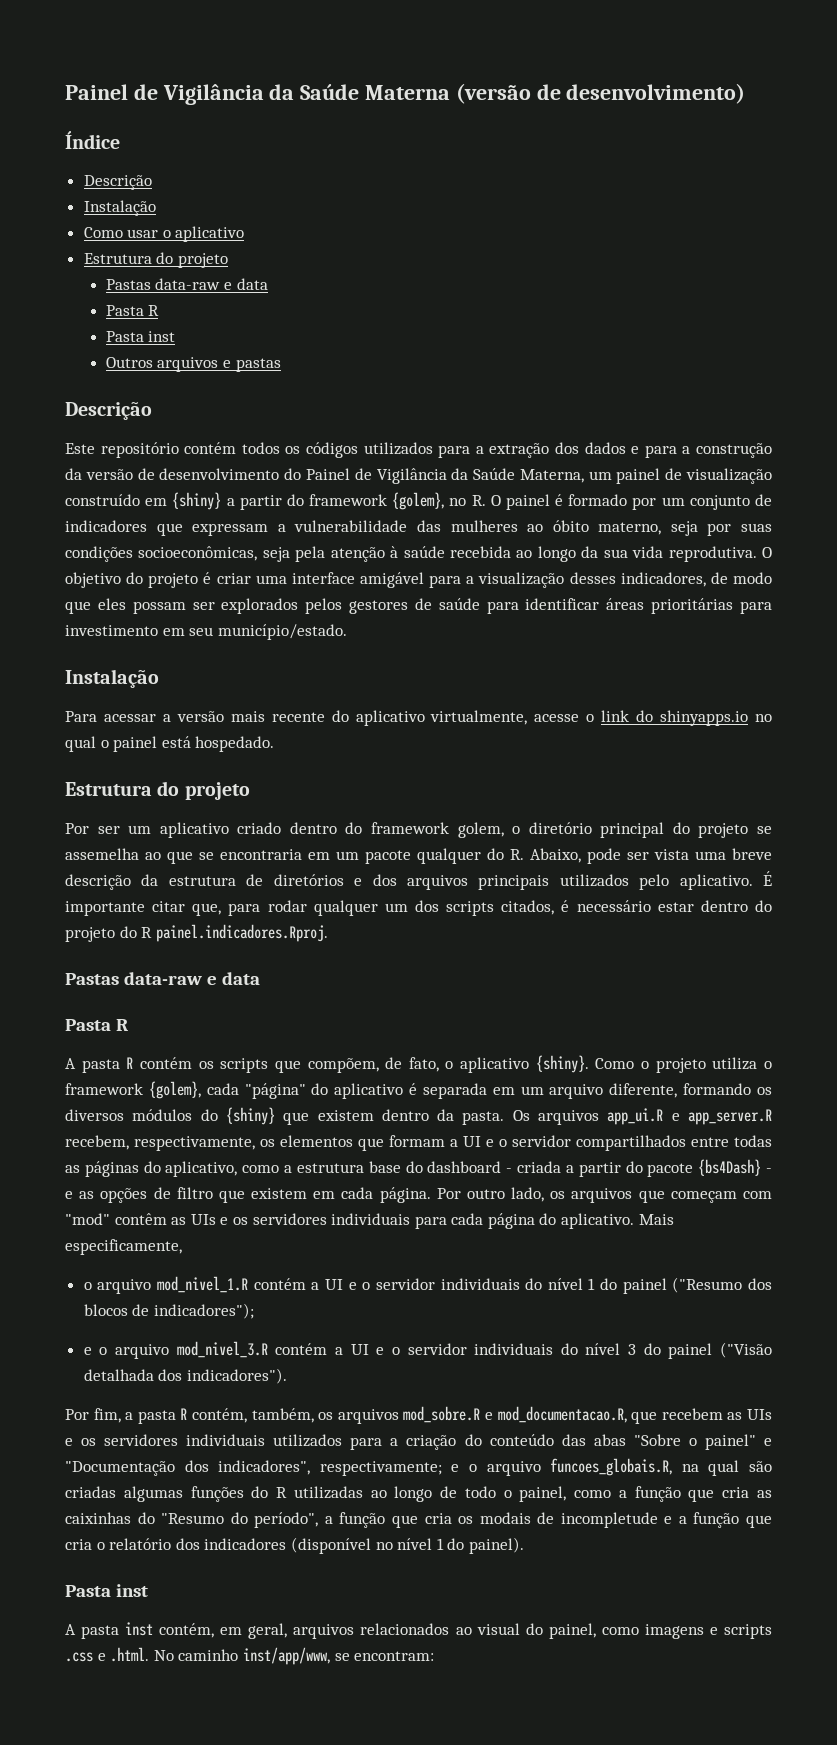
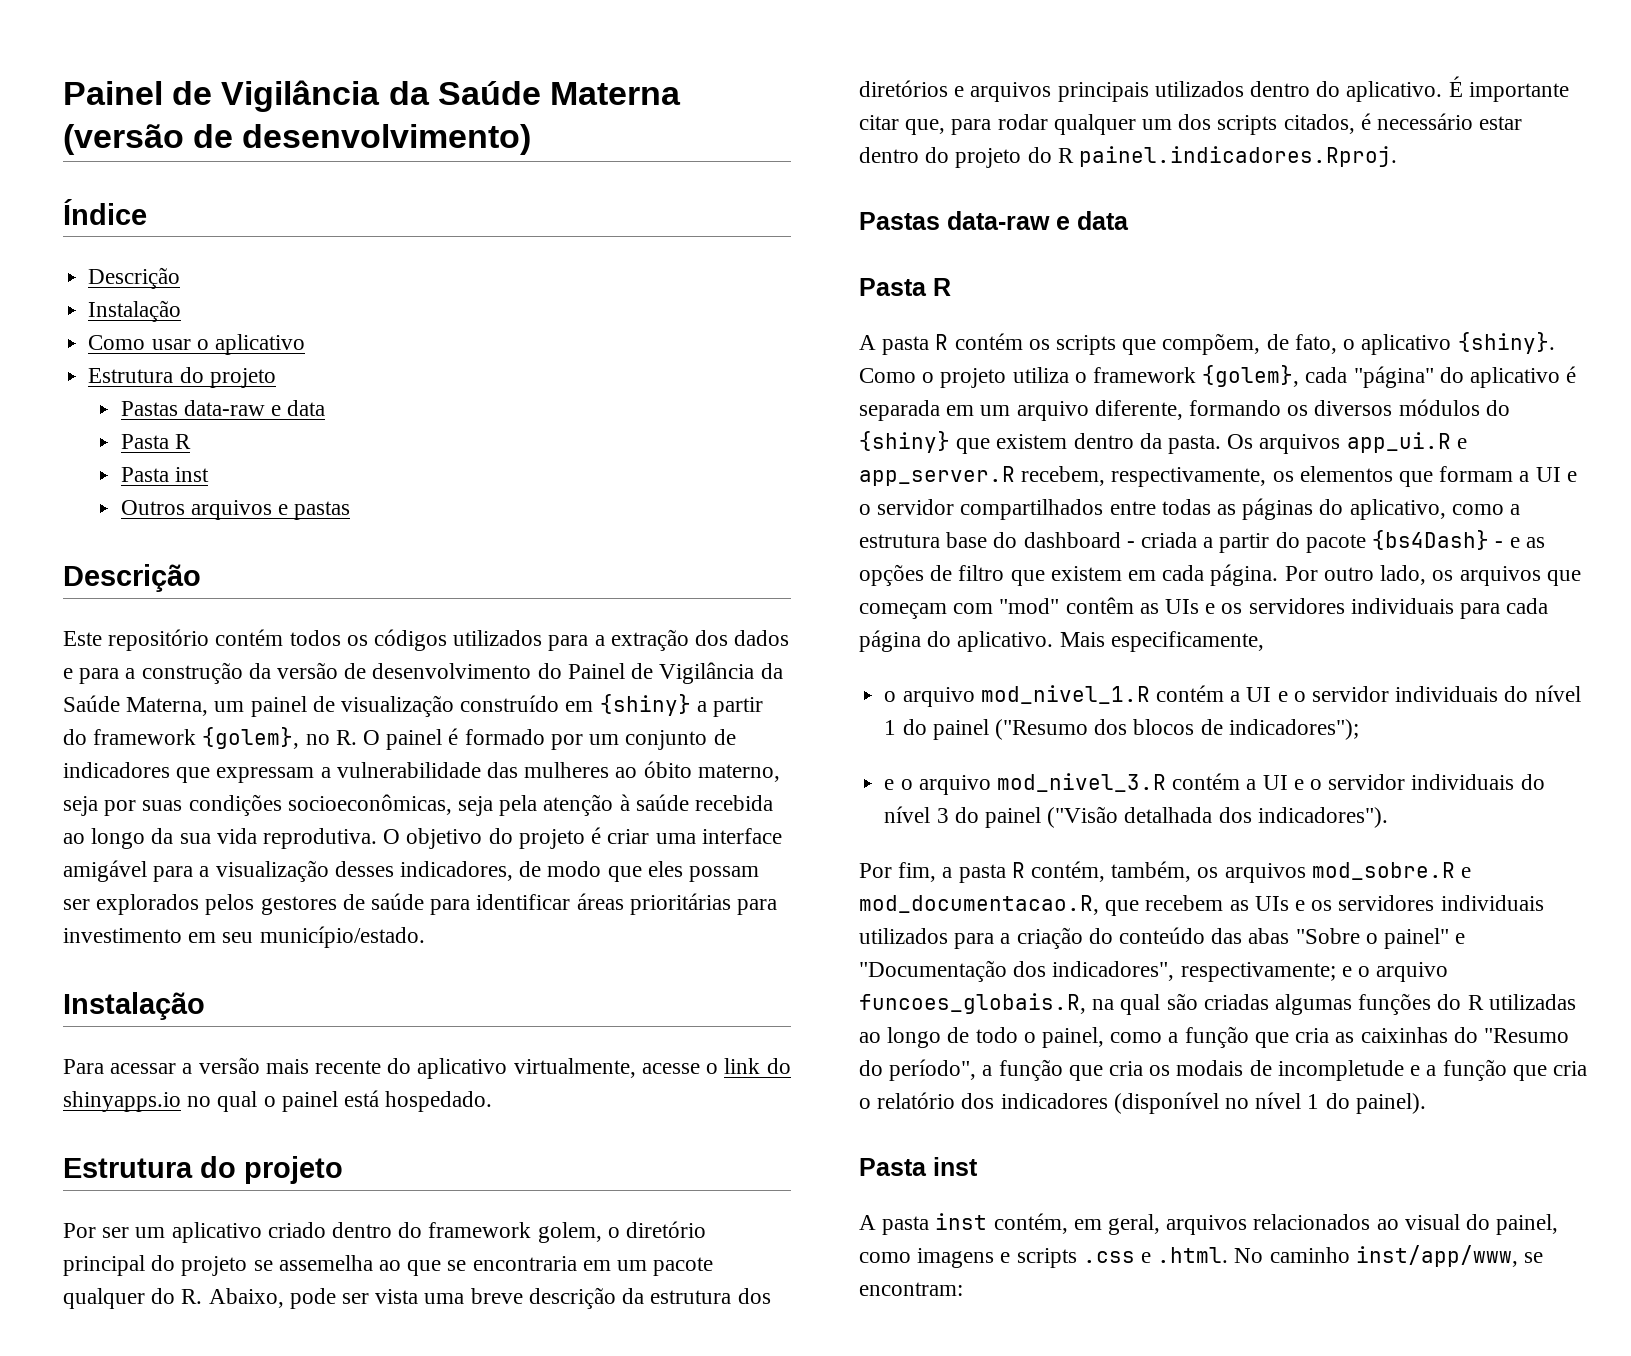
- Por ser um aplicativo criado dentro do framework golem, o diretório principal do projeto se assemelha ao que se encontraria em um pacote qualquer do R. Abaixo, pode ser vista uma breve descrição da estrutura de diretórios e dos arquivos principais utilizados pelo aplicativo.
+ Por ser um aplicativo criado dentro do framework golem, o diretório principal do projeto se assemelha ao que se encontraria em um pacote qualquer do R. Abaixo, pode ser vista uma breve descrição da estrutura dos diretórios e arquivos principais utilizados dentro do aplicativo.

